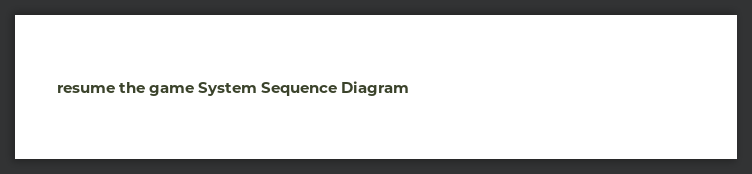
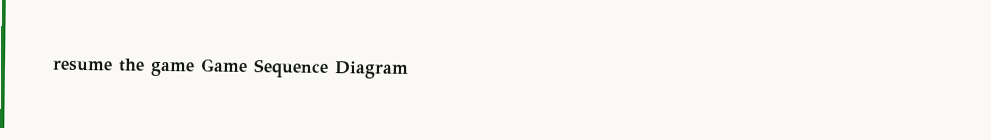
- resume the game System Sequence Diagram
+ resume the game Game Sequence Diagram

